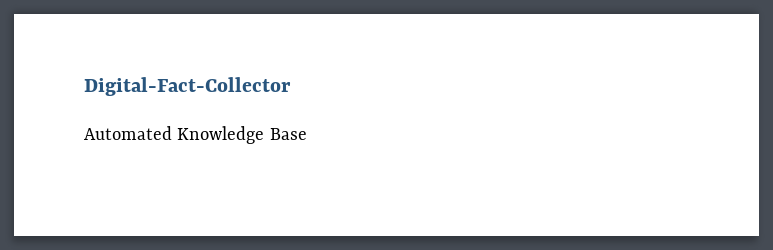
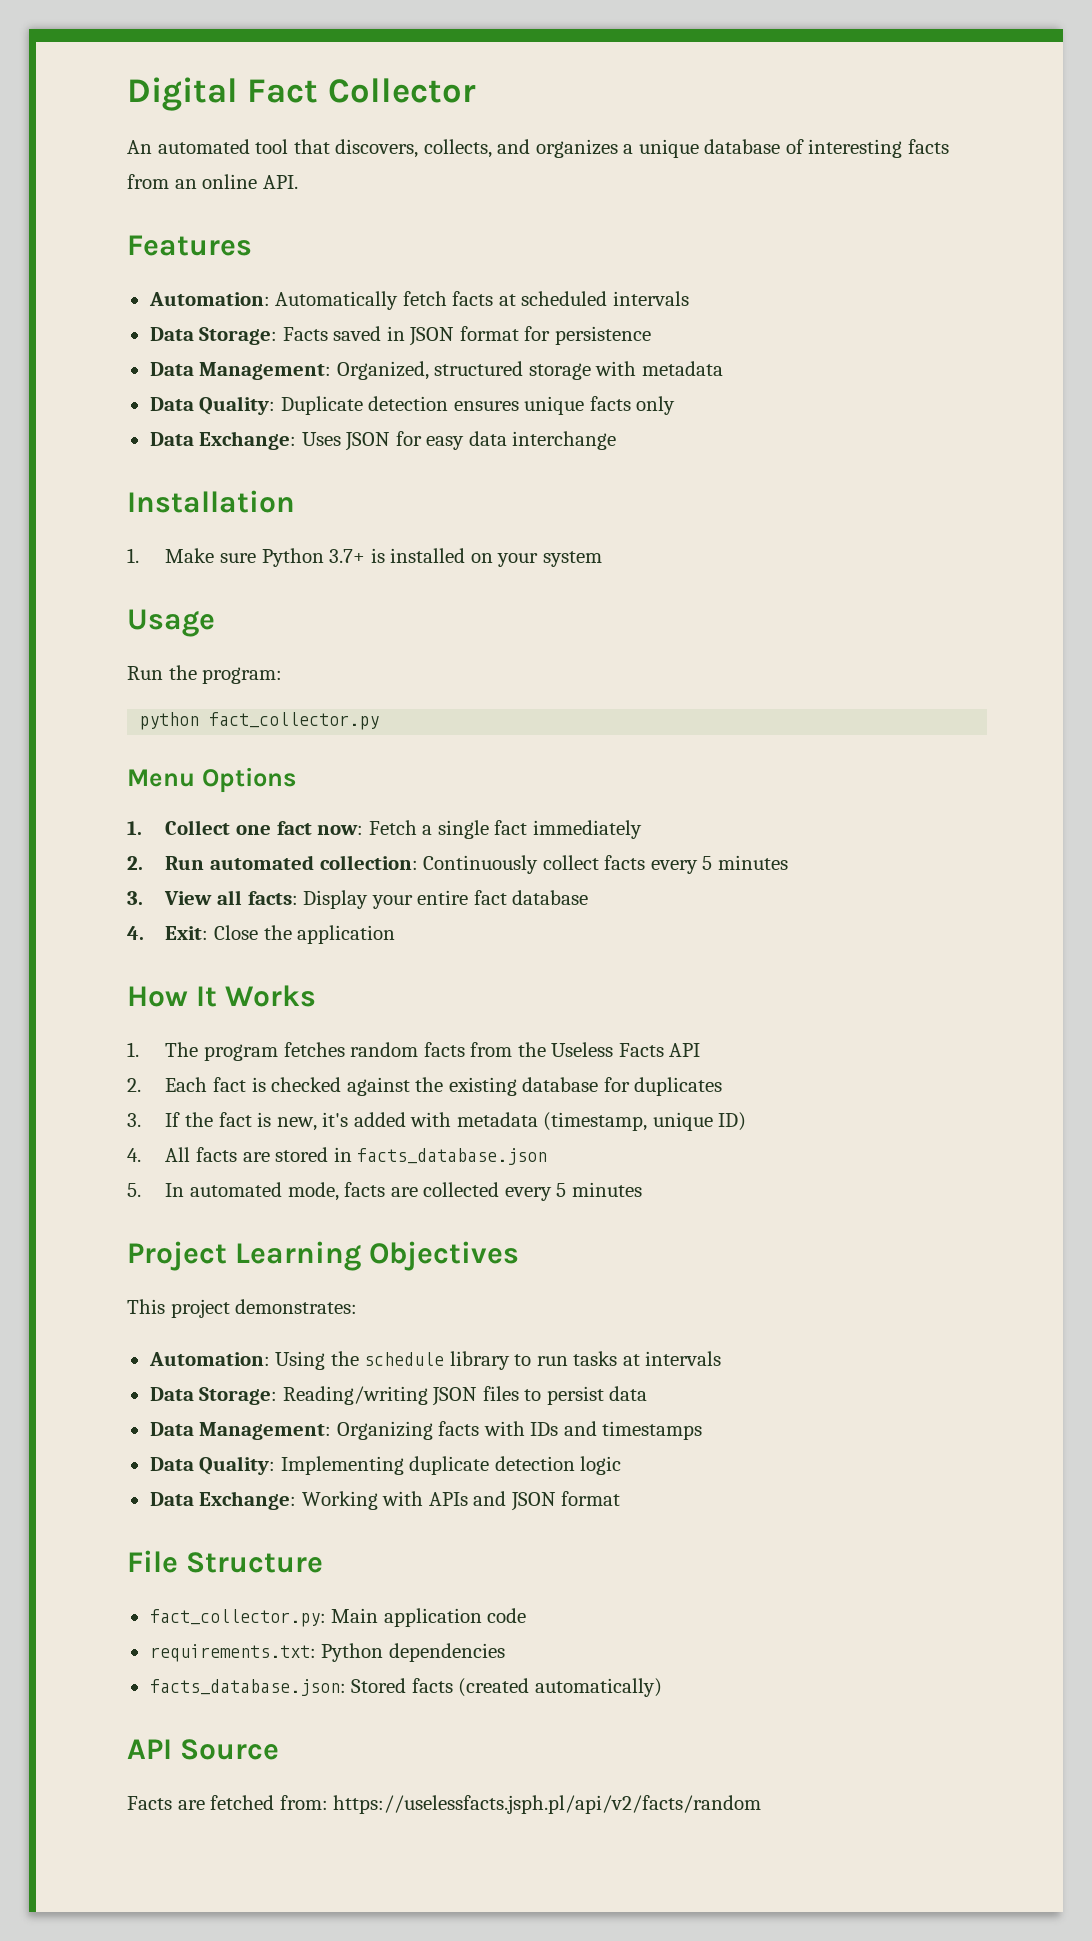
- Digital-Fact-Collector
- Automated Knowledge Base
+ Digital Fact Collector
+ An automated tool that discovers, collects, and organizes a unique database of interesting facts from an online API.
+ Features
+ Automation: Automatically fetch facts at scheduled intervals
+ Data Storage: Facts saved in JSON format for persistence
+ Data Management: Organized, structured storage with metadata
+ Data Quality: Duplicate detection ensures unique facts only
+ Data Exchange: Uses JSON for easy data interchange
+ Installation
+ 1. Make sure Python 3.7+ is installed on your system
+ Usage
+ Run the program:
+ python fact_collector.py
+ Menu Options
+ 1. Collect one fact now: Fetch a single fact immediately
+ 2. Run automated collection: Continuously collect facts every 5 minutes
+ 3. View all facts: Display your entire fact database
+ 4. Exit: Close the application
+ How It Works
+ 1. The program fetches random facts from the Useless Facts API
+ 2. Each fact is checked against the existing database for duplicates
+ 3. If the fact is new, it's added with metadata (timestamp, unique ID)
+ 4. All facts are stored in facts_database.json
+ 5. In automated mode, facts are collected every 5 minutes
+ Project Learning Objectives
+ This project demonstrates:
+ Automation: Using the schedule library to run tasks at intervals
+ Data Storage: Reading/writing JSON files to persist data
+ Data Management: Organizing facts with IDs and timestamps
+ Data Quality: Implementing duplicate detection logic
+ Data Exchange: Working with APIs and JSON format
+ File Structure
+ fact_collector.py: Main application code
+ requirements.txt: Python dependencies
+ facts_database.json: Stored facts (created automatically)
+ API Source
+ Facts are fetched from: https://uselessfacts.jsph.pl/api/v2/facts/random

